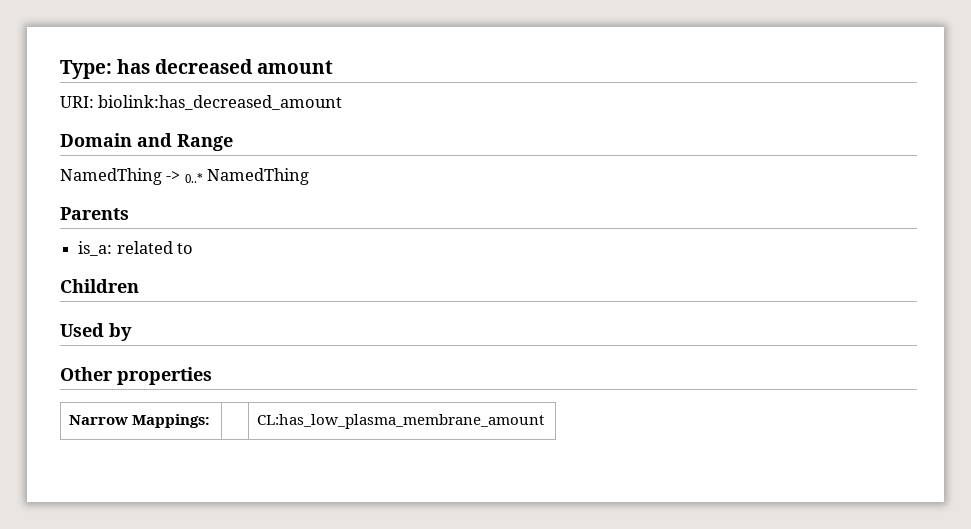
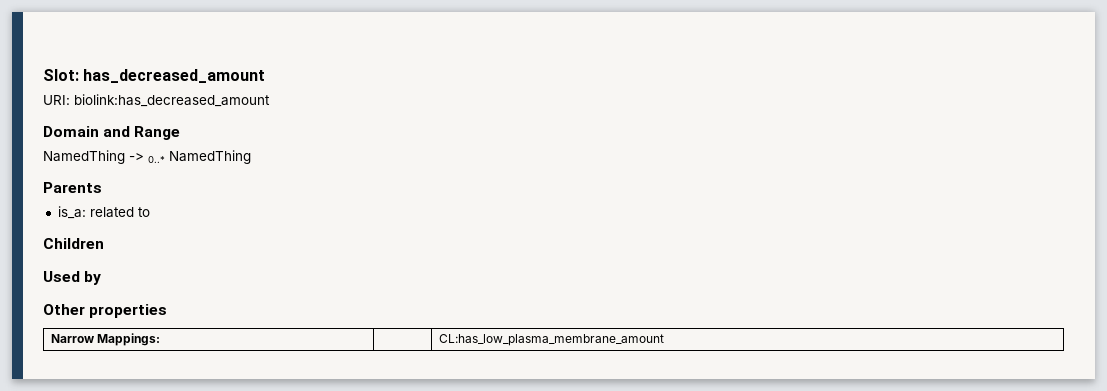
- Type: has decreased amount
+ Slot: has_decreased_amount

